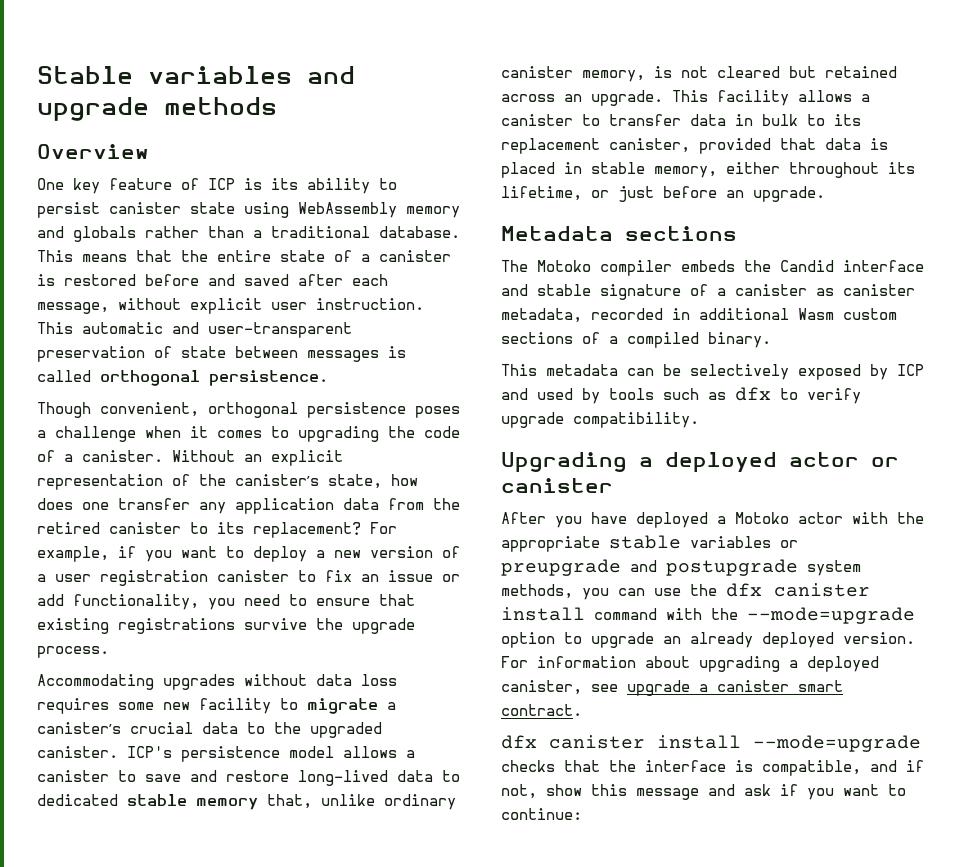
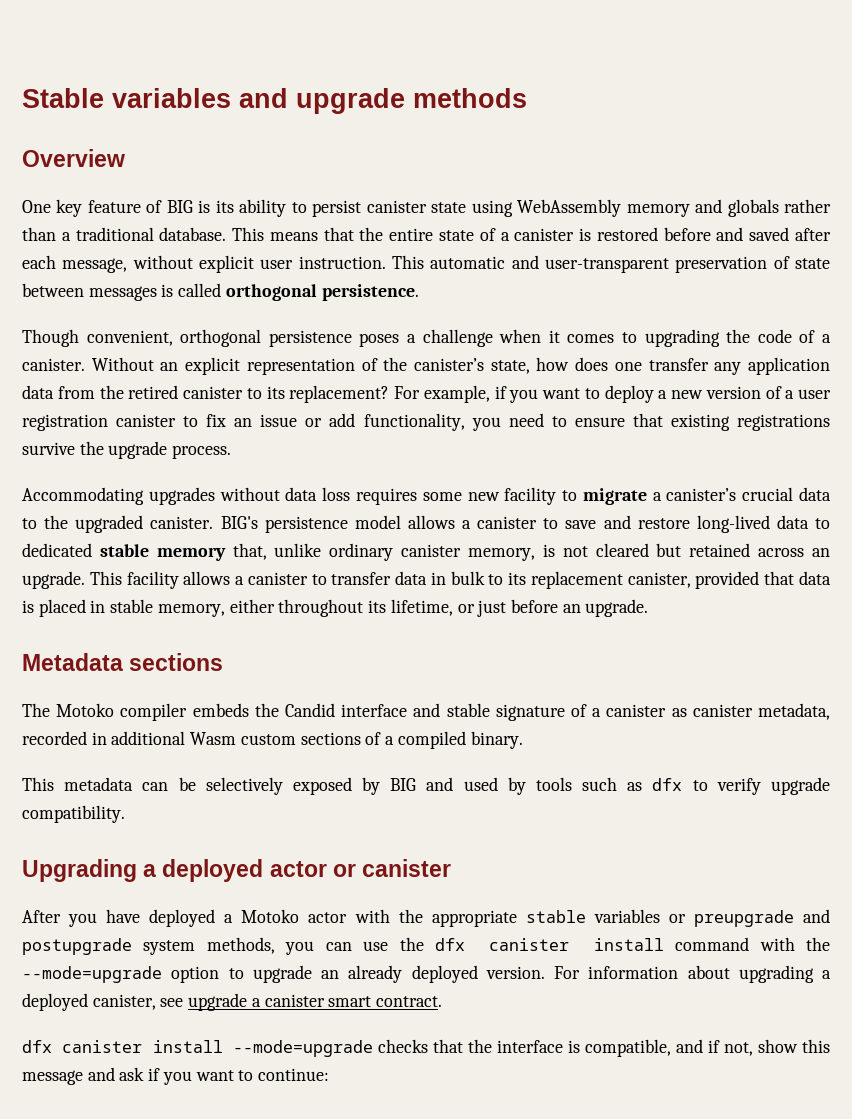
- One key feature of ICP is its ability to persist canister state using WebAssembly memory and globals rather than a traditional database.
+ One key feature of BIG is its ability to persist canister state using WebAssembly memory and globals rather than a traditional database.
- ICP's persistence model allows a canister to save and restore long-lived data to dedicated stable memory that, unlike ordinary canister memory, is not cleared but retained across an upgrade.
+ BIG's persistence model allows a canister to save and restore long-lived data to dedicated stable memory that, unlike ordinary canister memory, is not cleared but retained across an upgrade.
- This metadata can be selectively exposed by ICP and used by tools such as dfx to verify upgrade compatibility.
+ This metadata can be selectively exposed by BIG and used by tools such as dfx to verify upgrade compatibility.

